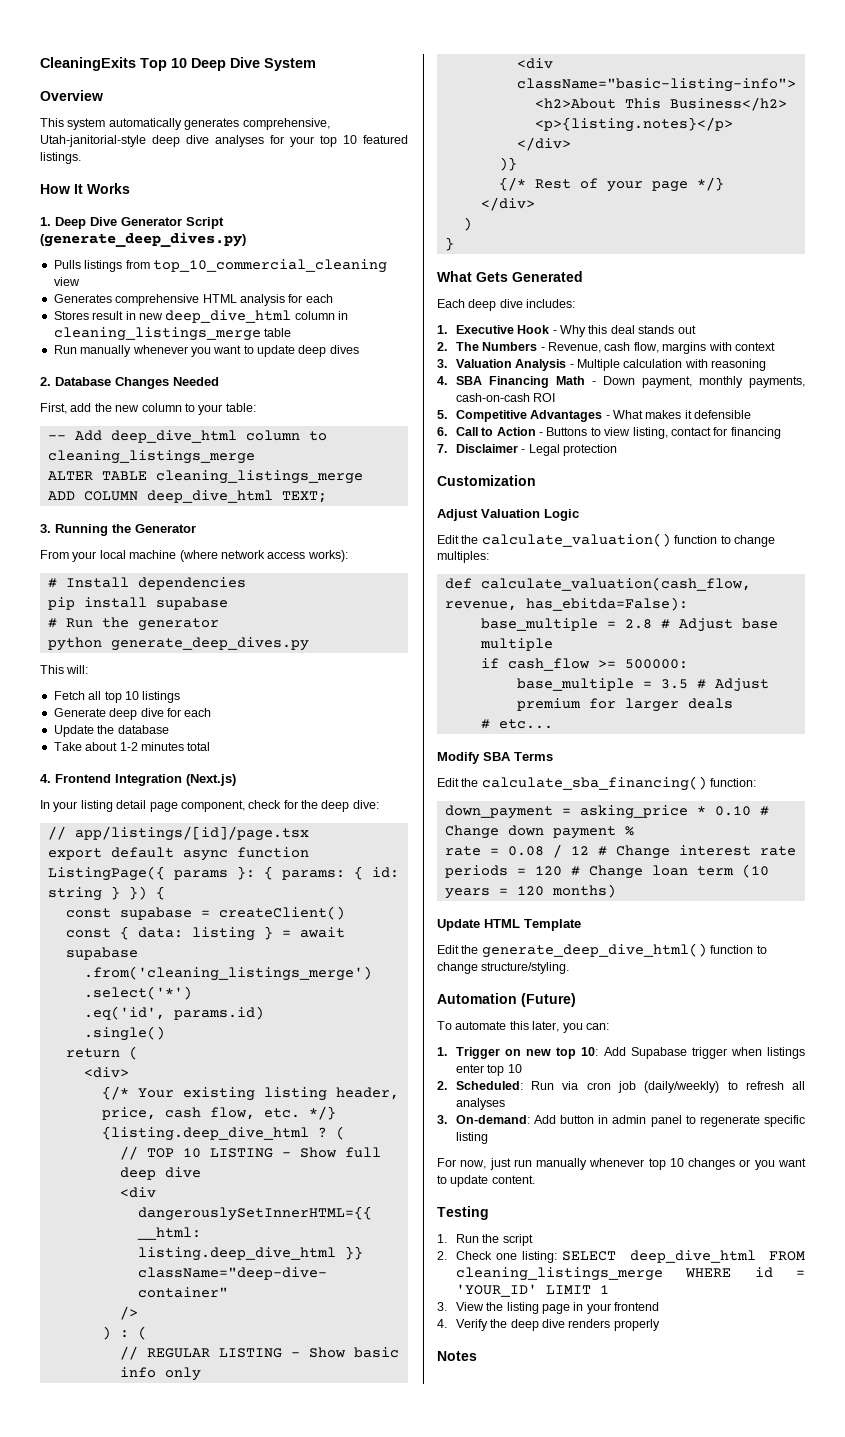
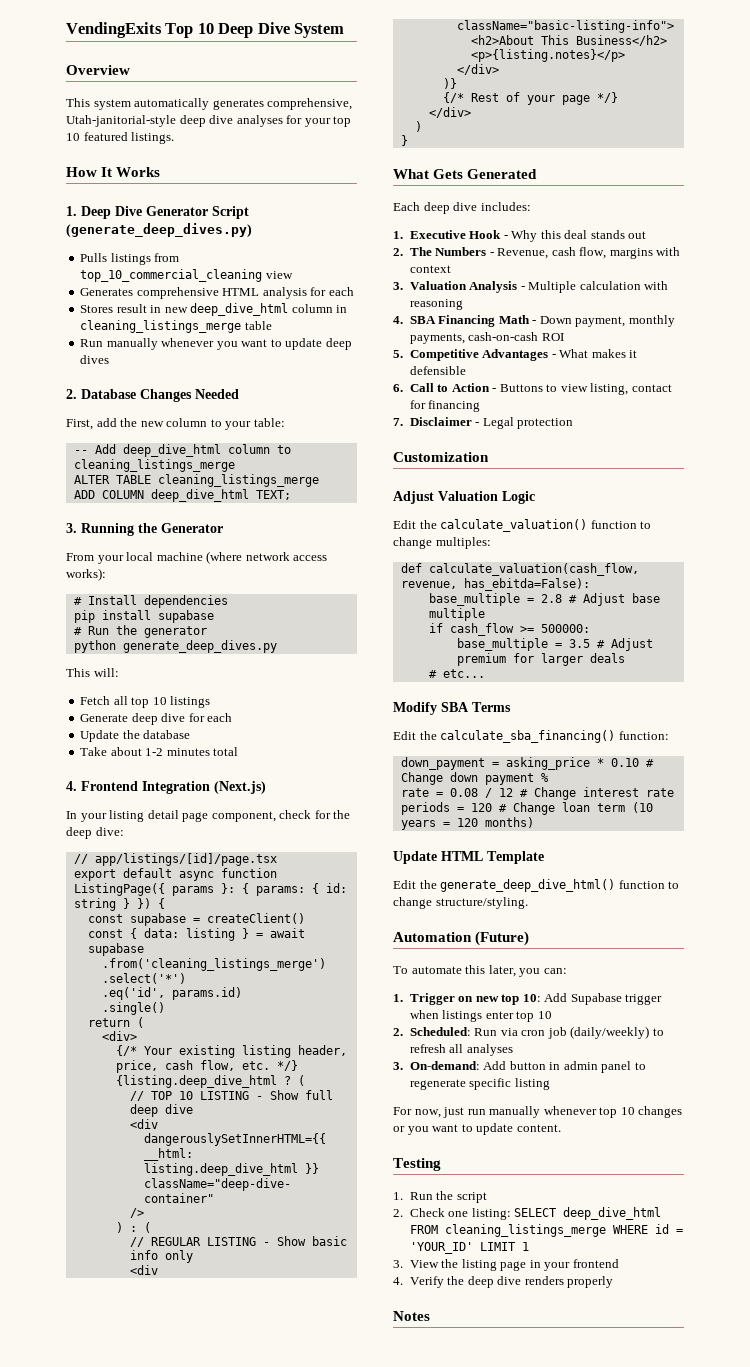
- CleaningExits Top 10 Deep Dive System
+ VendingExits Top 10 Deep Dive System

